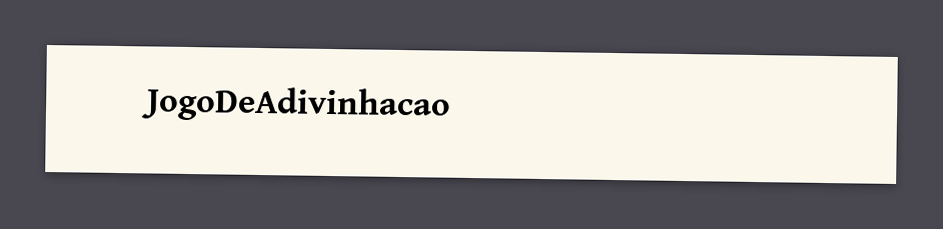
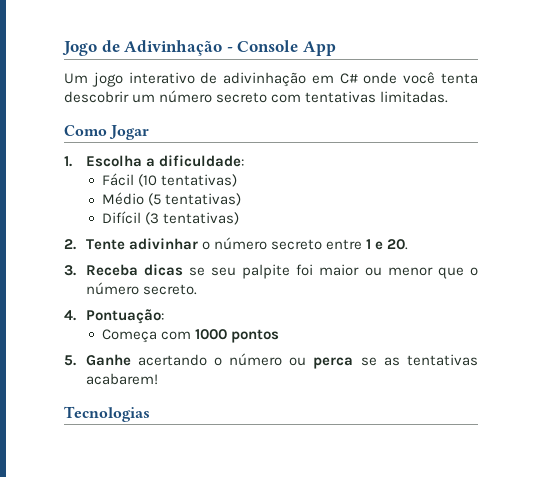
- JogoDeAdivinhacao
+ Jogo de Adivinhação - Console App
+ Um jogo interativo de adivinhação em C# onde você tenta descobrir um número secreto com tentativas limitadas.
+ Como Jogar
+ 1. Escolha a dificuldade:
+ Fácil (10 tentativas)
+ Médio (5 tentativas)
+ Difícil (3 tentativas)
+ 2. Tente adivinhar o número secreto entre 1 e 20.
+ 3. Receba dicas se seu palpite foi maior ou menor que o número secreto.
+ 4. Pontuação:
+ Começa com 1000 pontos
+ 5. Ganhe acertando o número ou perca se as tentativas acabarem!
+ Tecnologias

